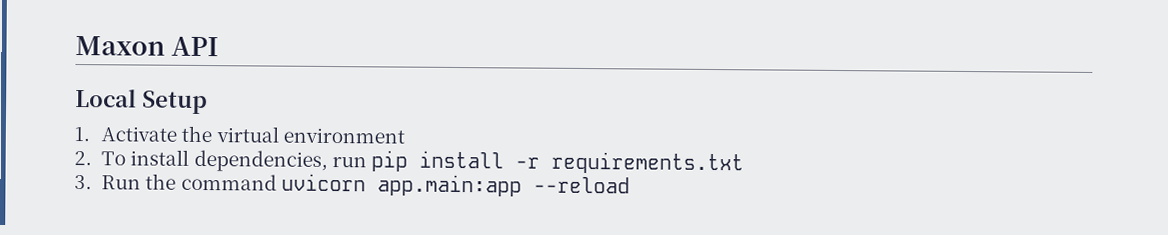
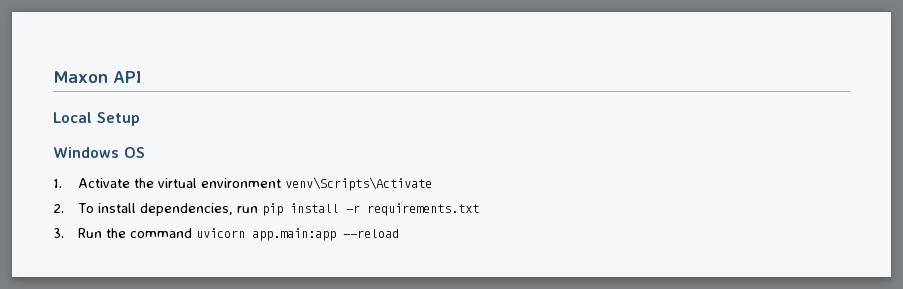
+ Windows OS
- 1. Activate the virtual environment
+ 1. Activate the virtual environment venv\Scripts\Activate

